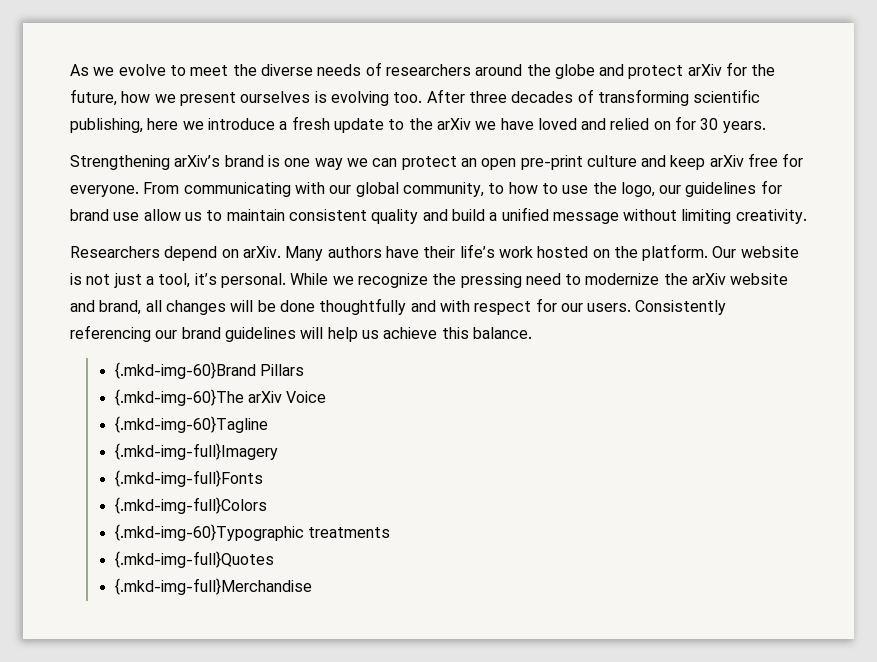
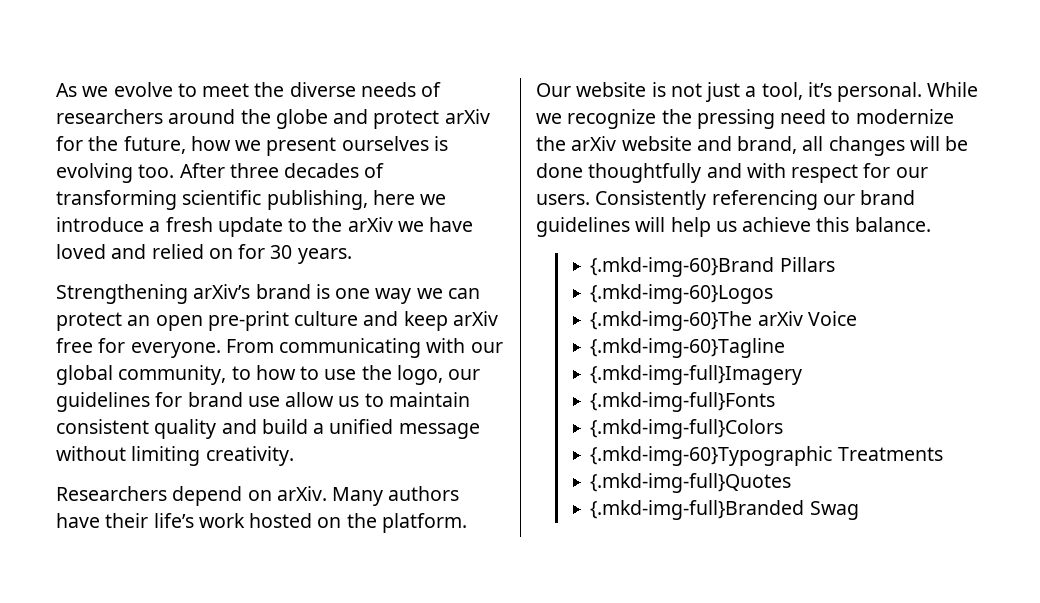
+ {.mkd-img-60}Logos
- {.mkd-img-60}Typographic treatments
+ {.mkd-img-60}Typographic Treatments
- {.mkd-img-full}Merchandise
+ {.mkd-img-full}Branded Swag

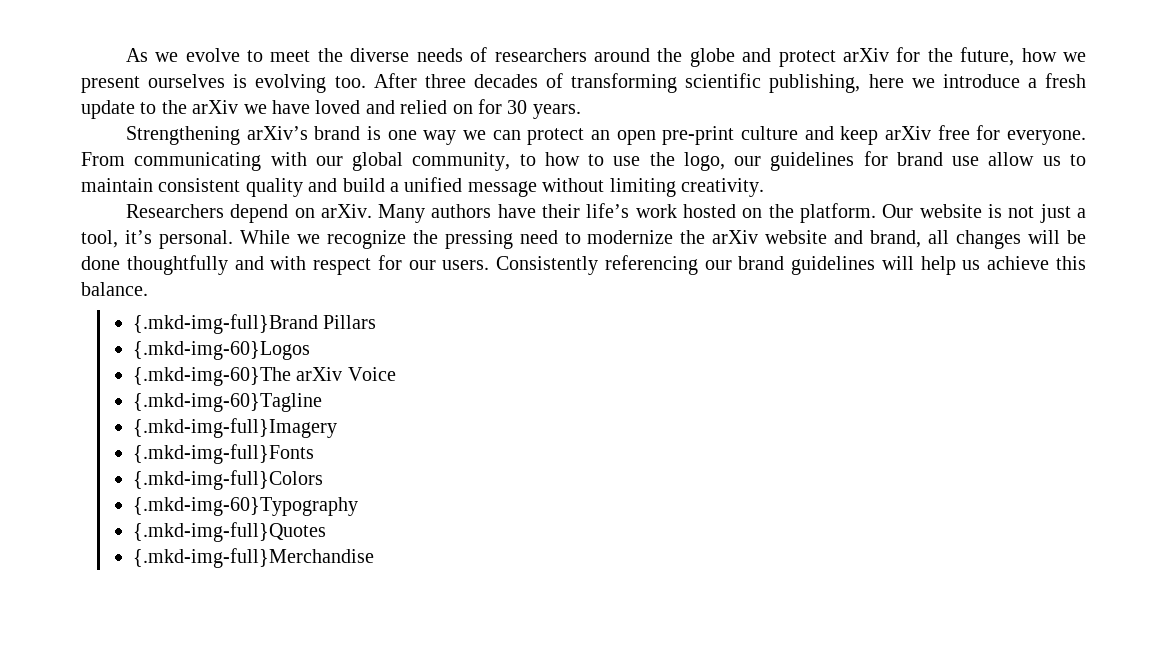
- {.mkd-img-60}Brand Pillars
+ {.mkd-img-full}Brand Pillars
- {.mkd-img-60}Typographic Treatments
+ {.mkd-img-60}Typography
- {.mkd-img-full}Branded Swag
+ {.mkd-img-full}Merchandise

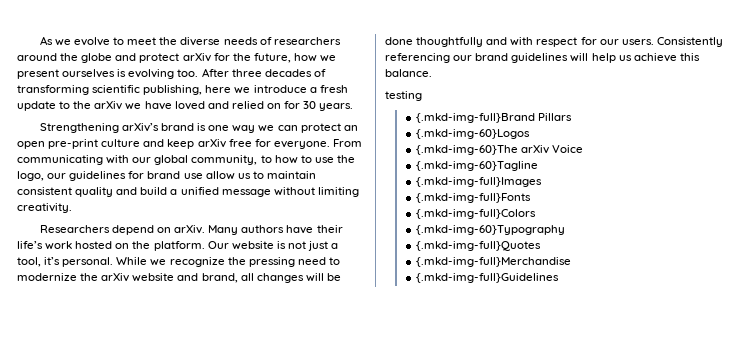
+ testing
- {.mkd-img-full}Imagery
+ {.mkd-img-full}Images
+ {.mkd-img-full}Guidelines

